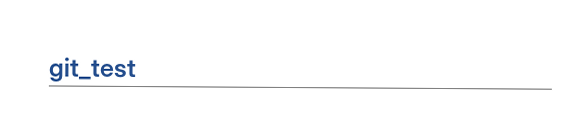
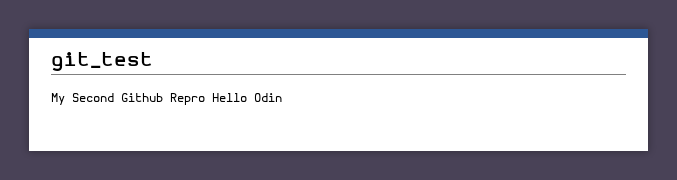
+ My Second Github Repro Hello Odin

